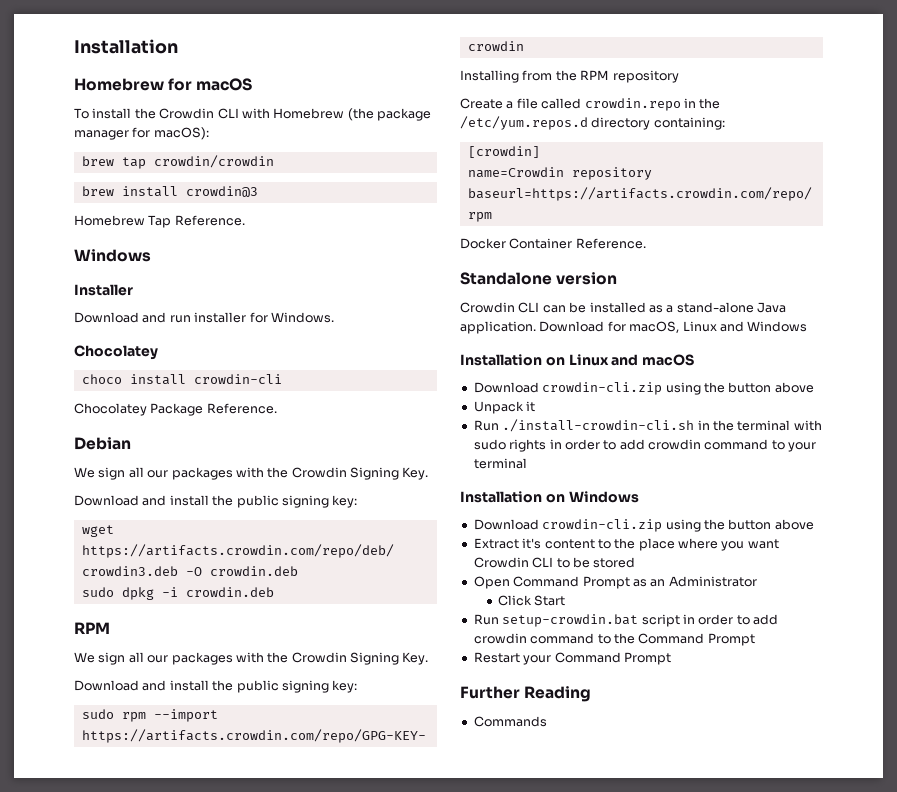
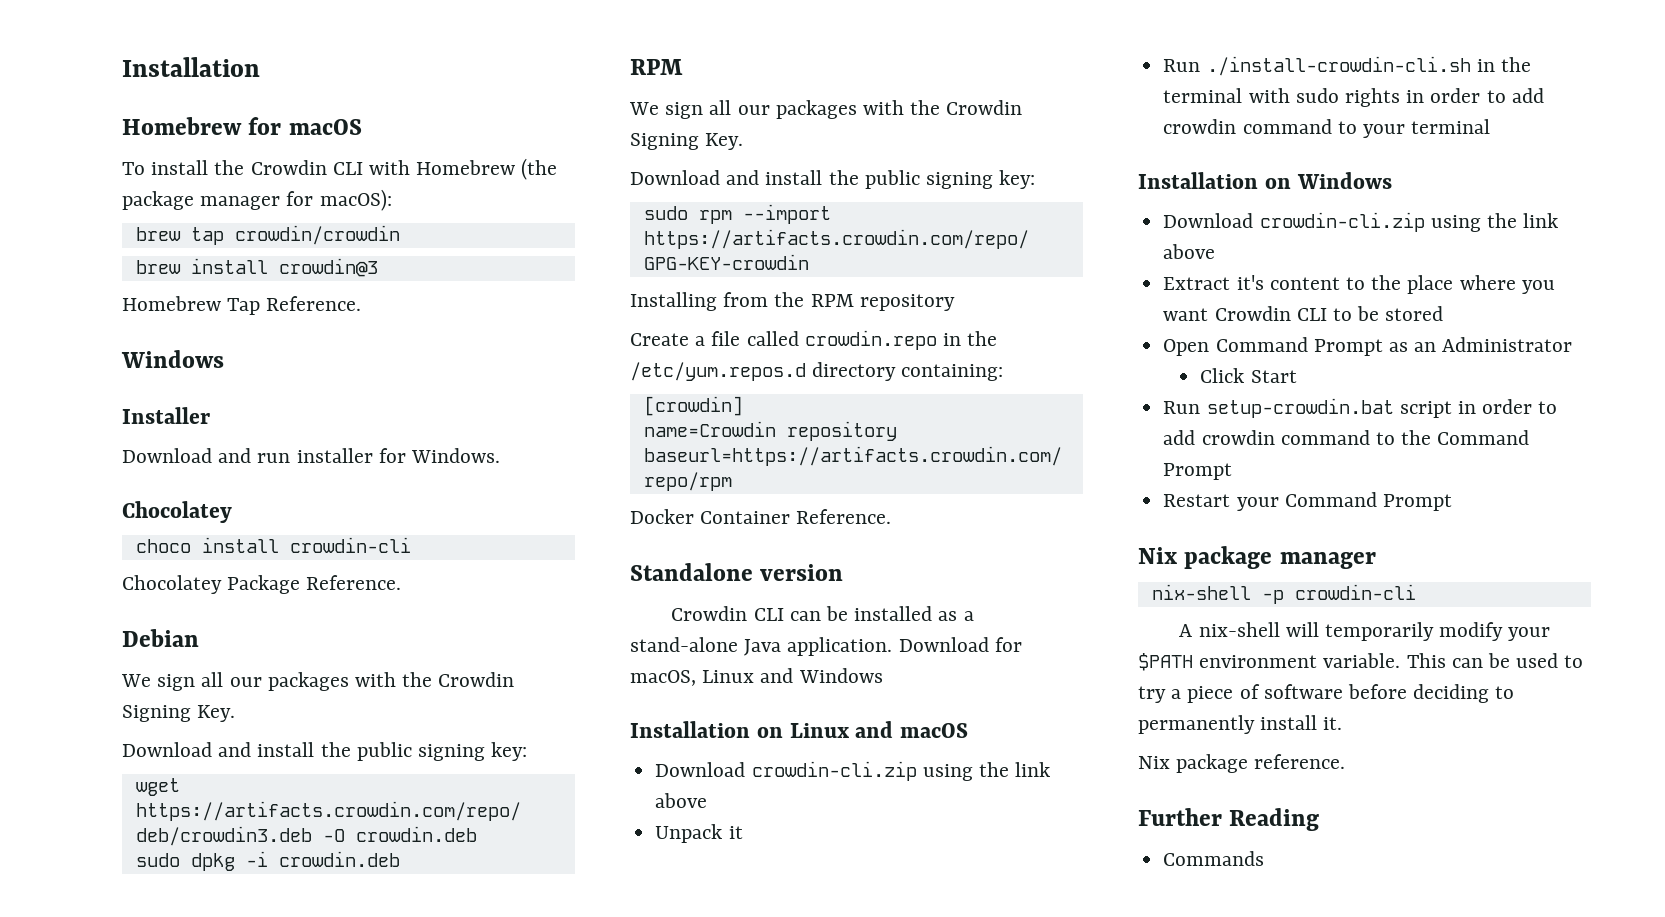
  Installation on Linux and macOS
- Download crowdin-cli.zip using the button above
+ Download crowdin-cli.zip using the link above
  Installation on Windows
- Download crowdin-cli.zip using the button above
+ Download crowdin-cli.zip using the link above
+ Nix package manager
+ nix-shell -p crowdin-cli
+ A nix-shell will temporarily modify your $PATH environment variable. This can be used to try a piece of software before deciding to permanently install it.
+ Nix package reference.

